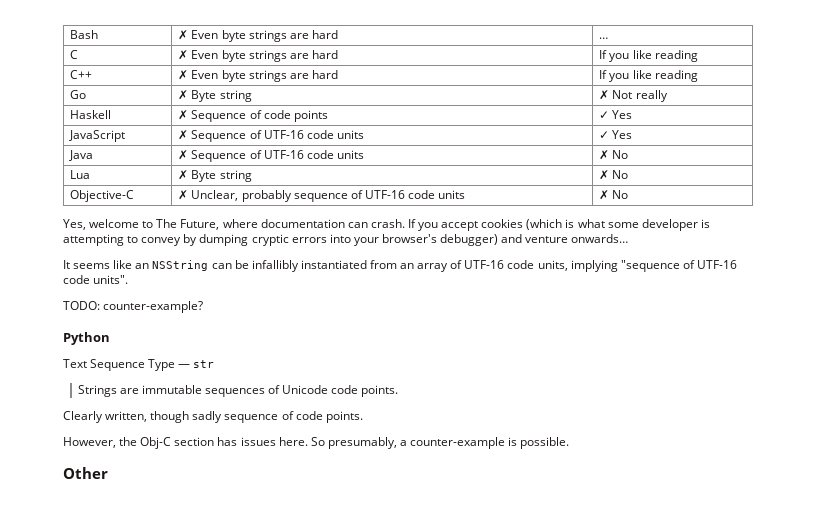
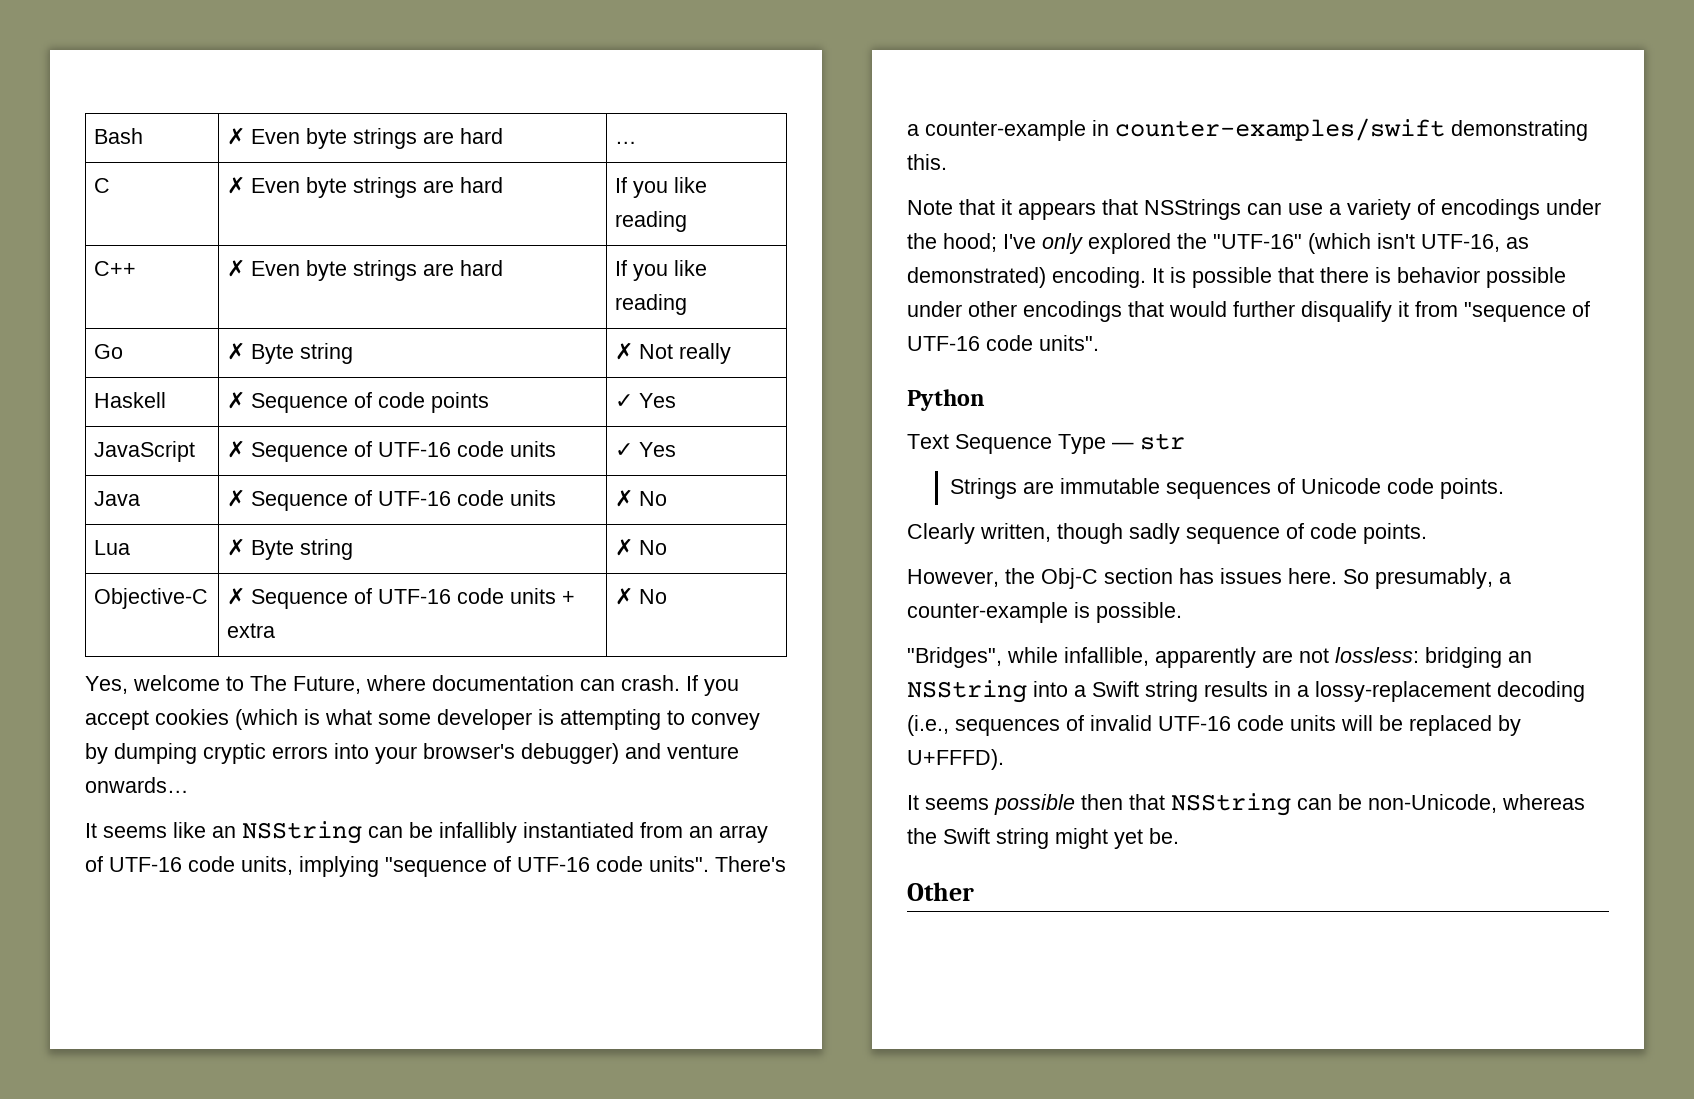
- Objective-C | ✗ Unclear, probably sequence of UTF-16 code units | ✗ No
+ Objective-C | ✗ Sequence of UTF-16 code units + extra | ✗ No
- It seems like an NSString can be infallibly instantiated from an array of UTF-16 code units, implying "sequence of UTF-16 code units".
- TODO: counter-example?
+ It seems like an NSString can be infallibly instantiated from an array of UTF-16 code units, implying "sequence of UTF-16 code units". There's a counter-example in counter-examples/swift demonstrating this.
+ Note that it appears that NSStrings can use a variety of encodings under the hood; I've only explored the "UTF-16" (which isn't UTF-16, as demonstrated) encoding. It is possible that there is behavior possible under other encodings that would further disqualify it from "sequence of UTF-16 code units".
+ "Bridges", while infallible, apparently are not lossless: bridging an NSString into a Swift string results in a lossy-replacement decoding (i.e., sequences of invalid UTF-16 code units will be replaced by U+FFFD).
+ It seems possible then that NSString can be non-Unicode, whereas the Swift string might yet be.

